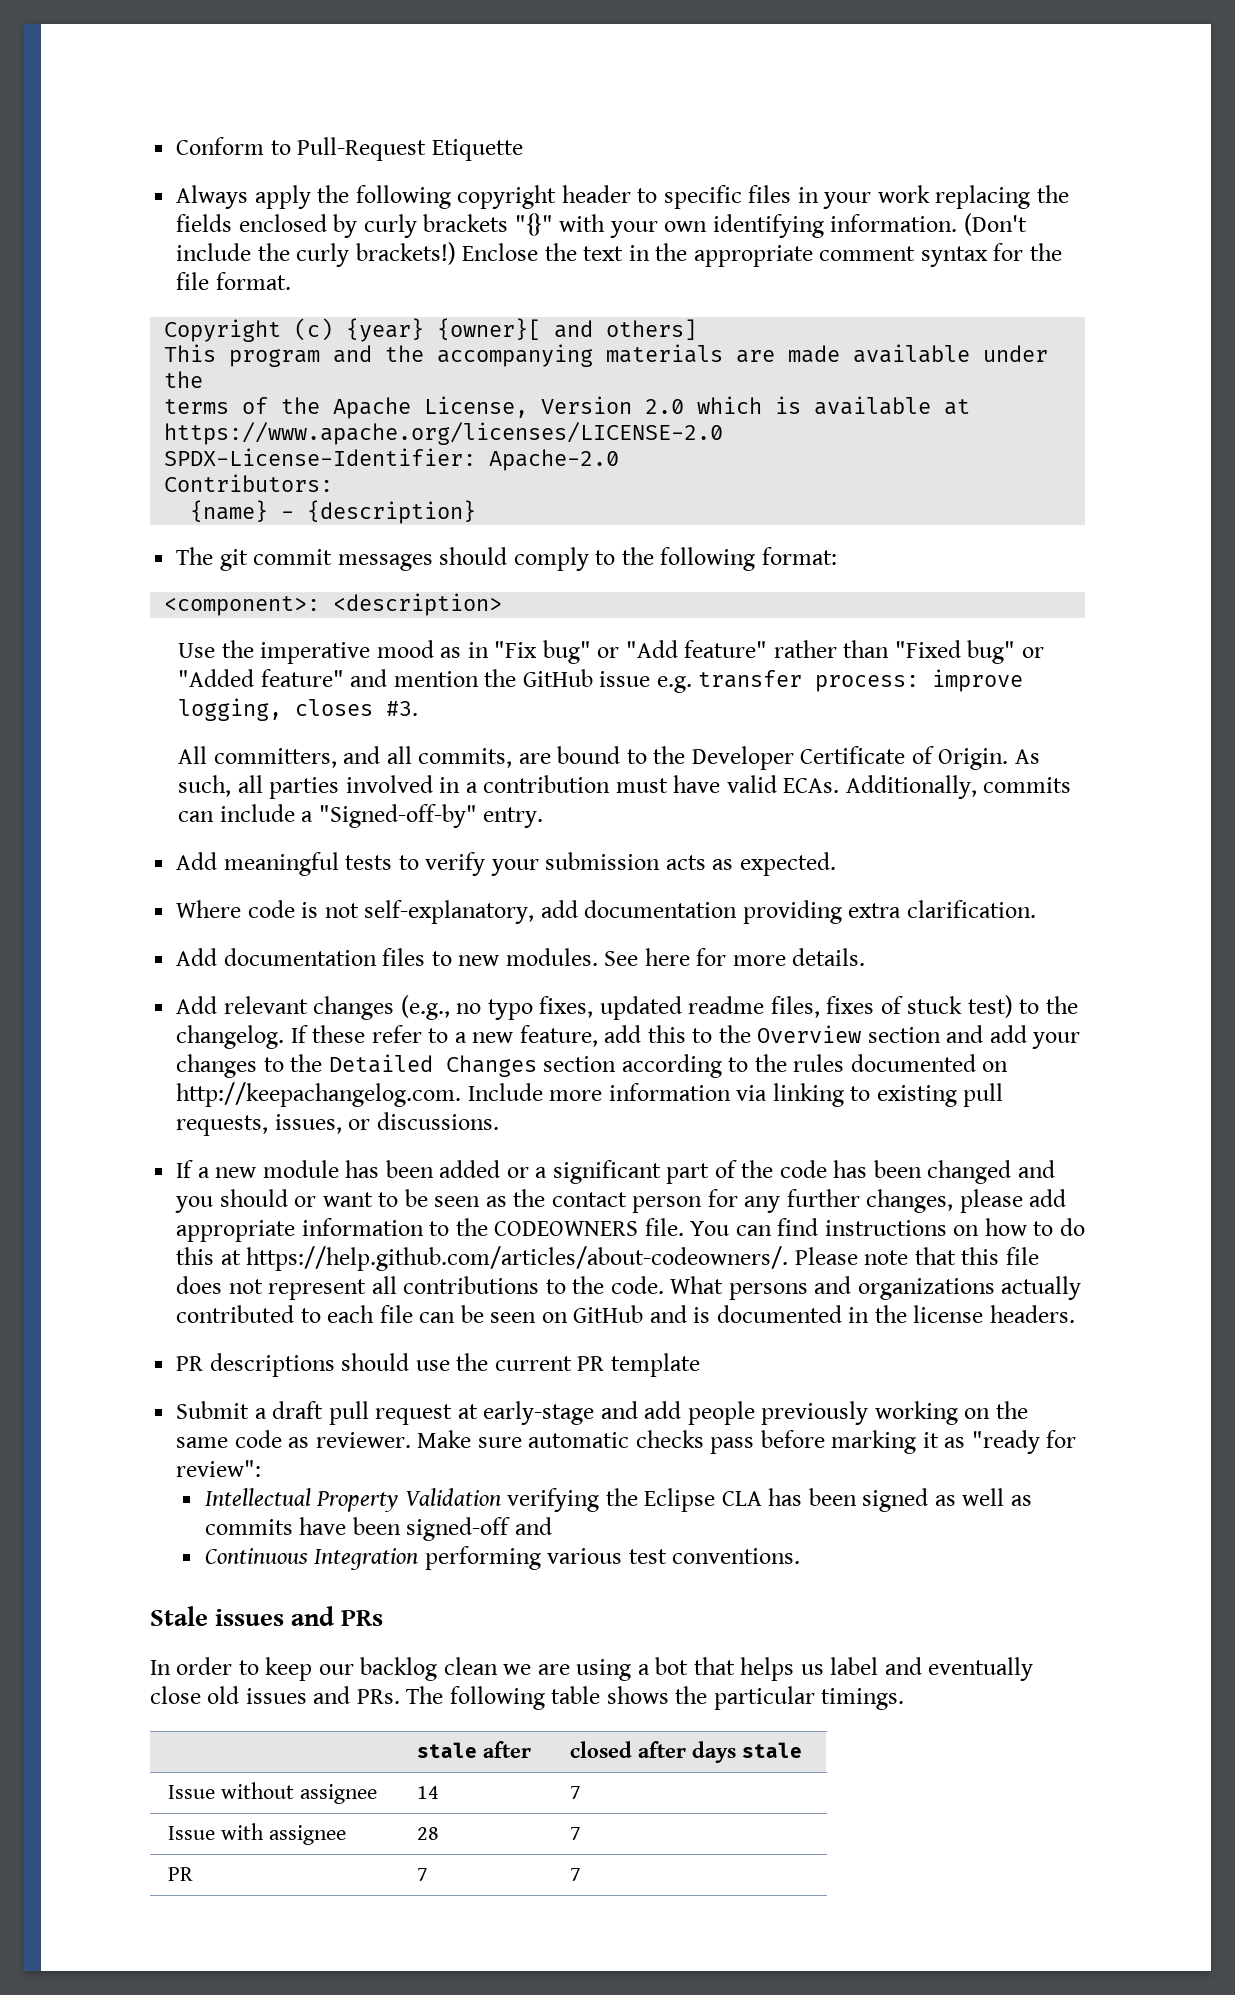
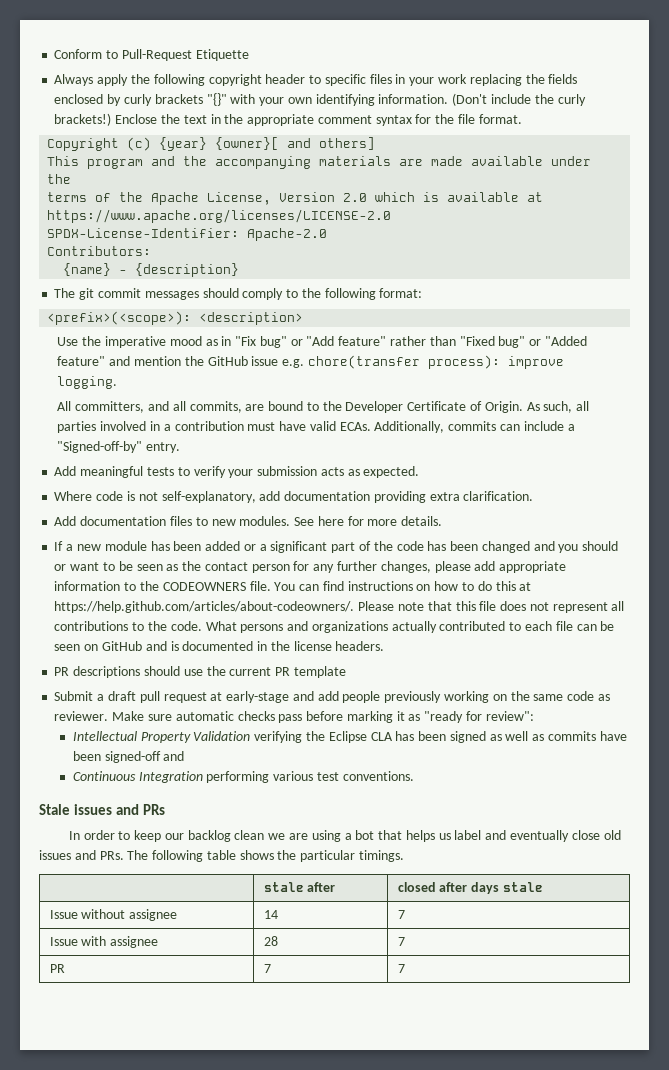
- <component>: <description>
+ <prefix>(<scope>): <description>
- Use the imperative mood as in "Fix bug" or "Add feature" rather than "Fixed bug" or "Added feature" and mention the GitHub issue e.g. transfer process: improve logging, closes #3.
+ Use the imperative mood as in "Fix bug" or "Add feature" rather than "Fixed bug" or "Added feature" and mention the GitHub issue e.g. chore(transfer process): improve logging.
- Add relevant changes (e.g., no typo fixes, updated readme files, fixes of stuck test) to the changelog. If these refer to a new feature, add this to the Overview section and add your changes to the Detailed Changes section according to the rules documented on http://keepachangelog.com. Include more information via linking to existing pull requests, issues, or discussions.

